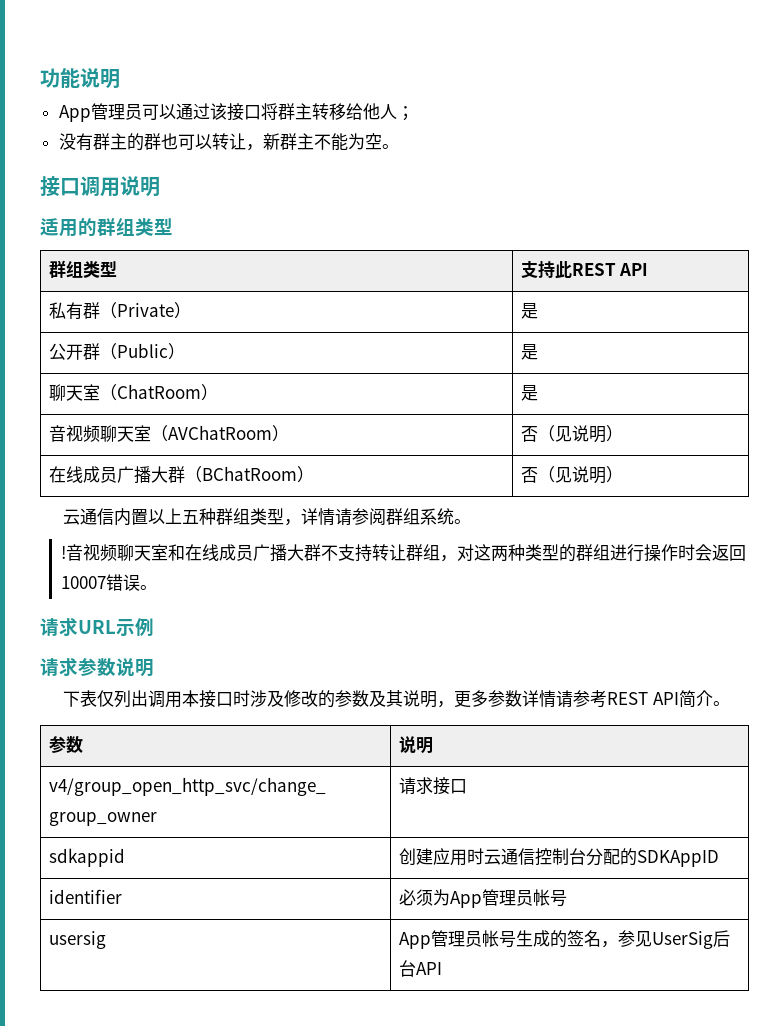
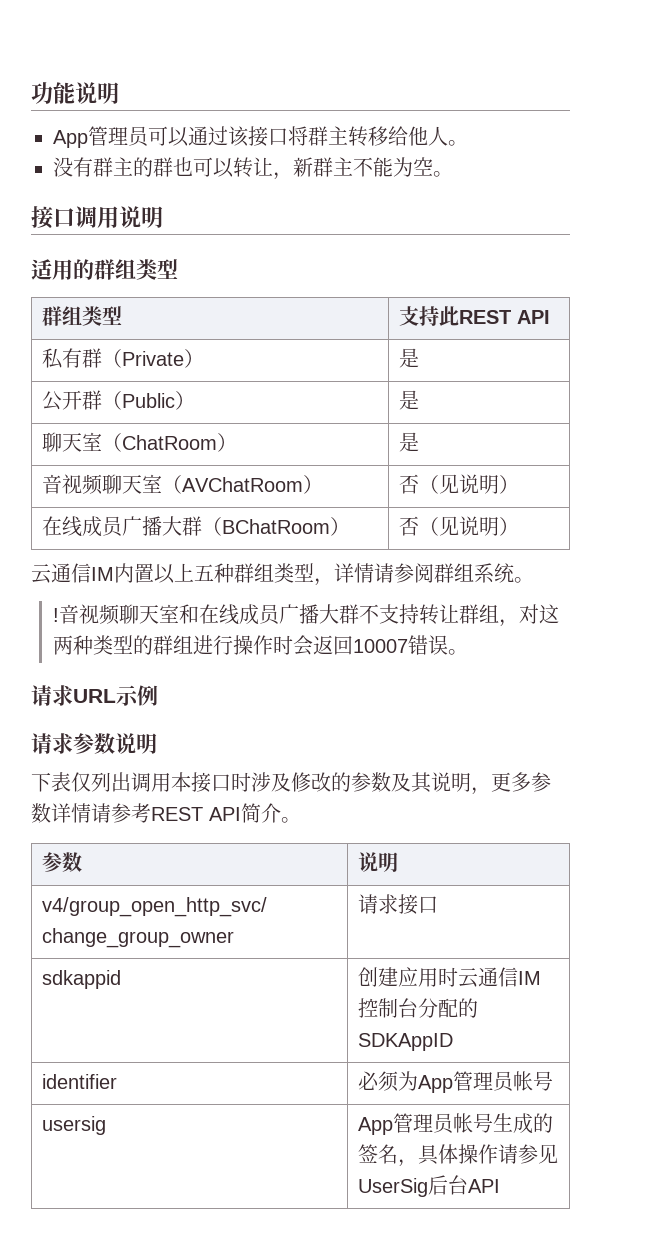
- App管理员可以通过该接口将群主转移给他人；
+ App管理员可以通过该接口将群主转移给他人。
- 云通信内置以上五种群组类型，详情请参阅群组系统。
+ 云通信IM内置以上五种群组类型，详情请参阅群组系统。
- sdkappid | 创建应用时云通信控制台分配的SDKAppID
+ sdkappid | 创建应用时云通信IM控制台分配的SDKAppID
- usersig | App管理员帐号生成的签名，参见UserSig后台API
+ usersig | App管理员帐号生成的签名，具体操作请参见UserSig后台API

